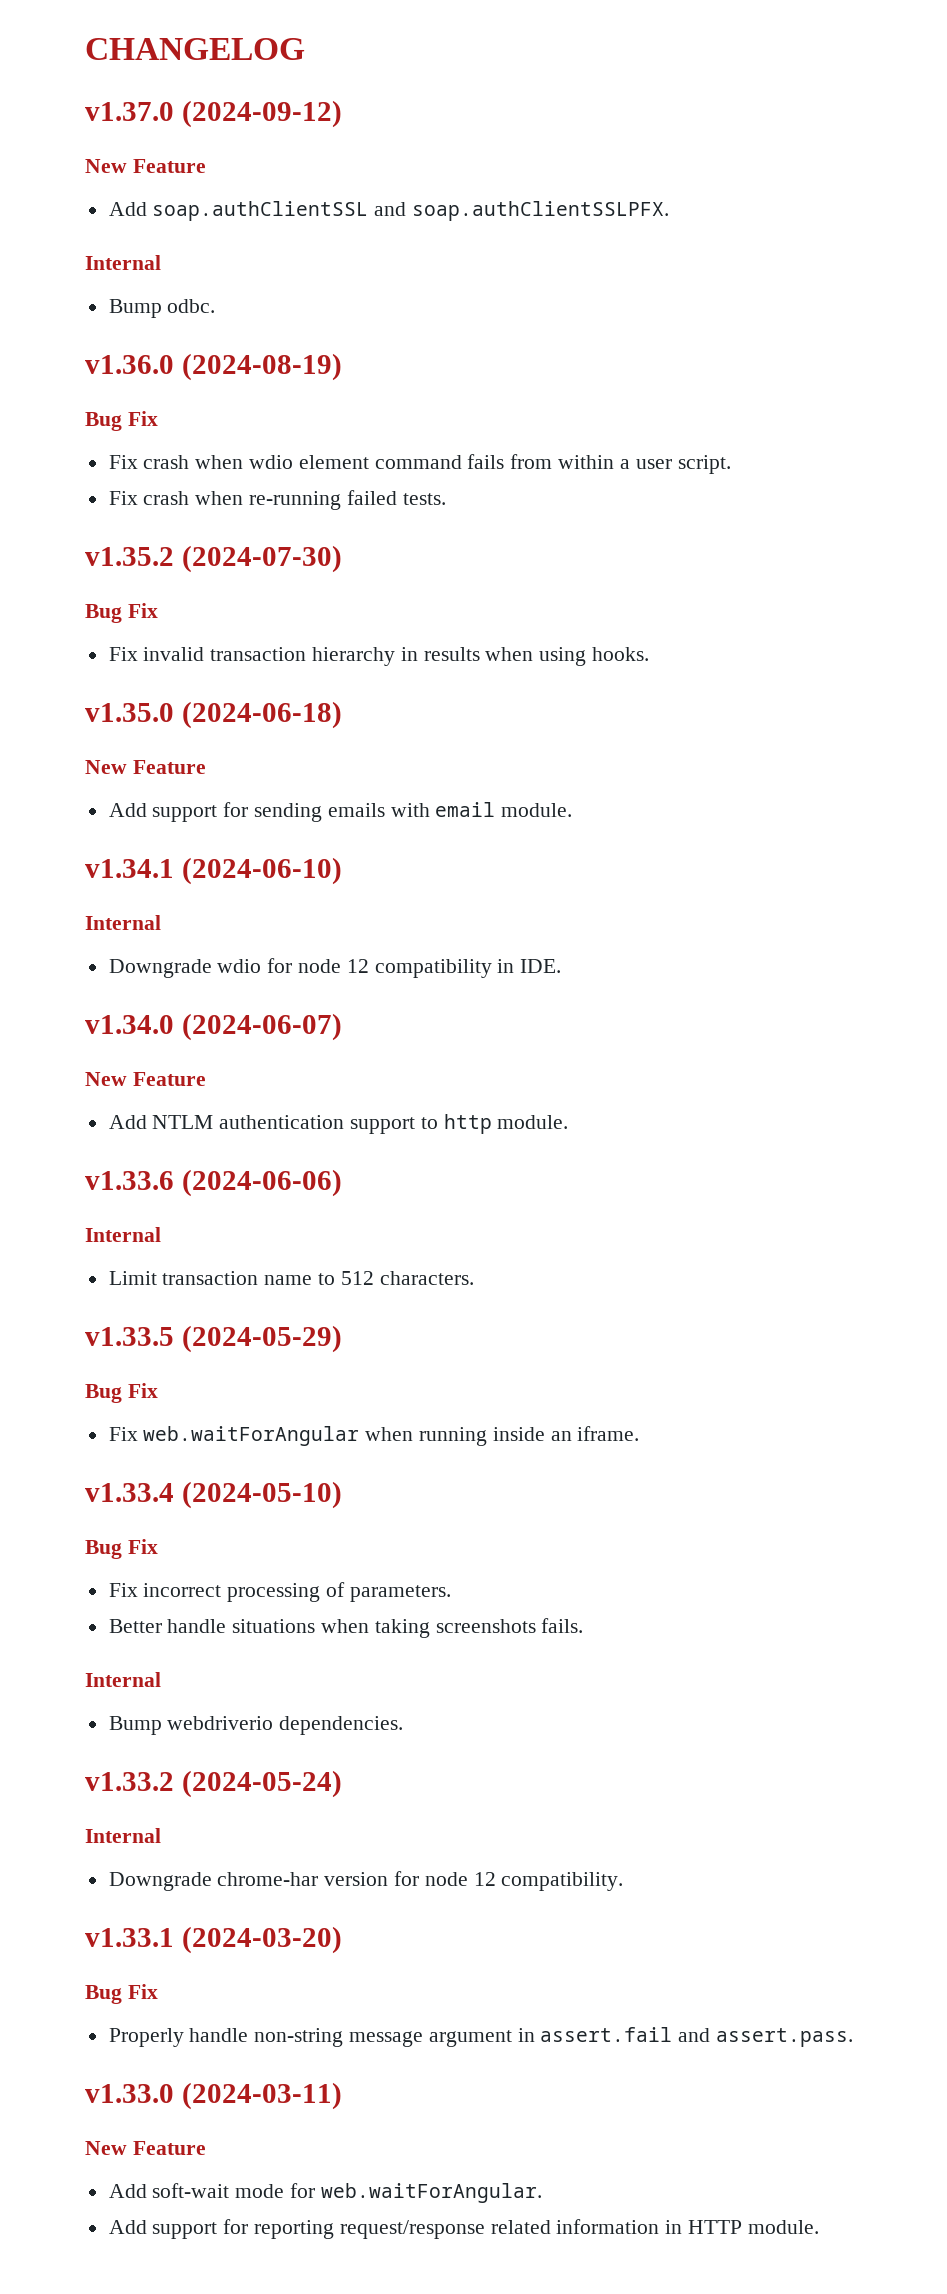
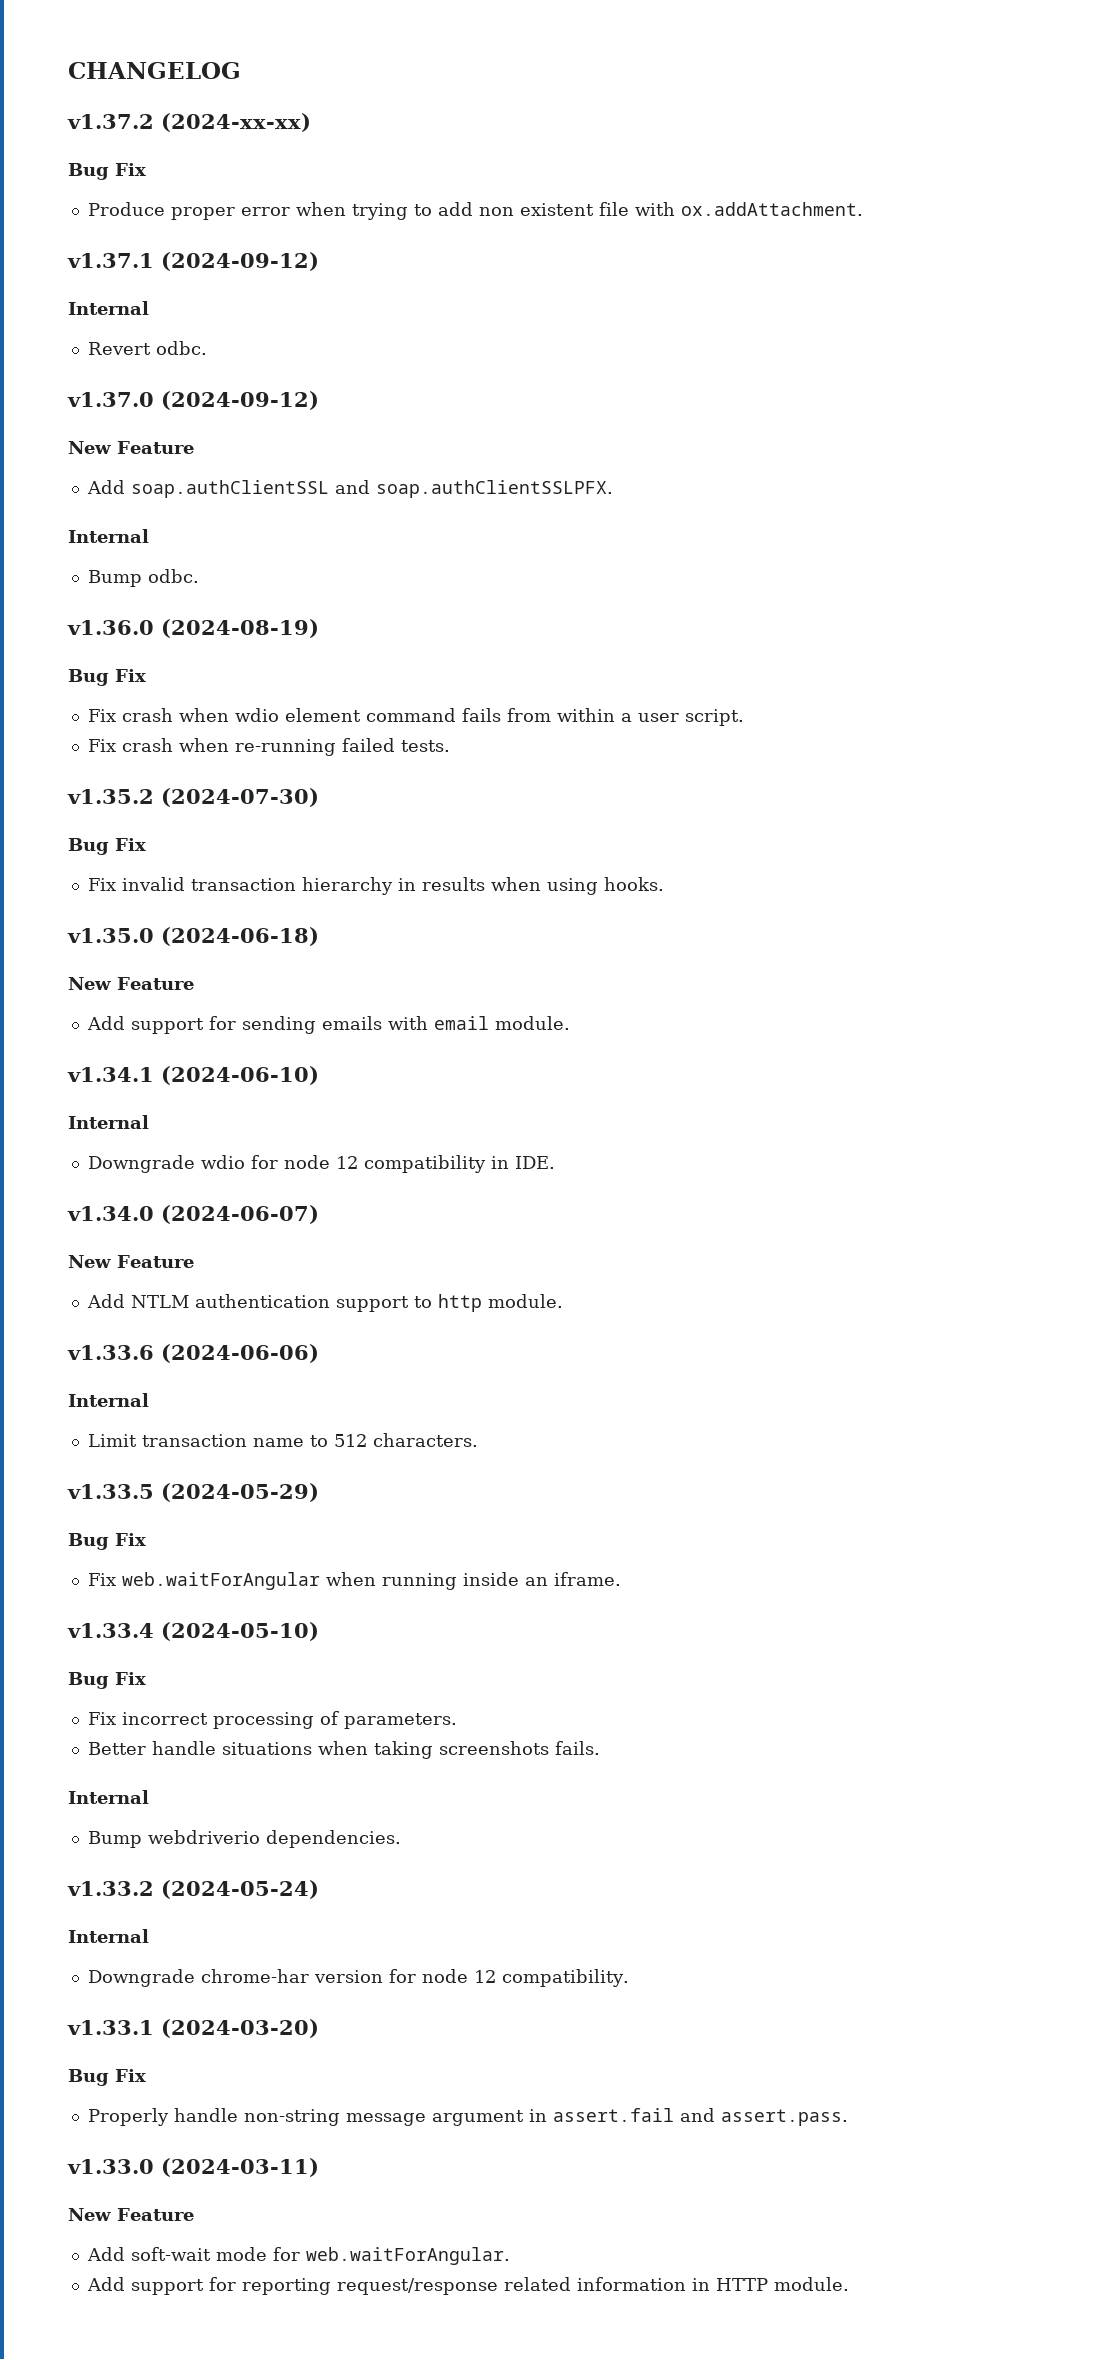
+ v1.37.2 (2024-xx-xx)
+ Bug Fix
+ Produce proper error when trying to add non existent file with ox.addAttachment.
+ v1.37.1 (2024-09-12)
+ Internal
+ Revert odbc.

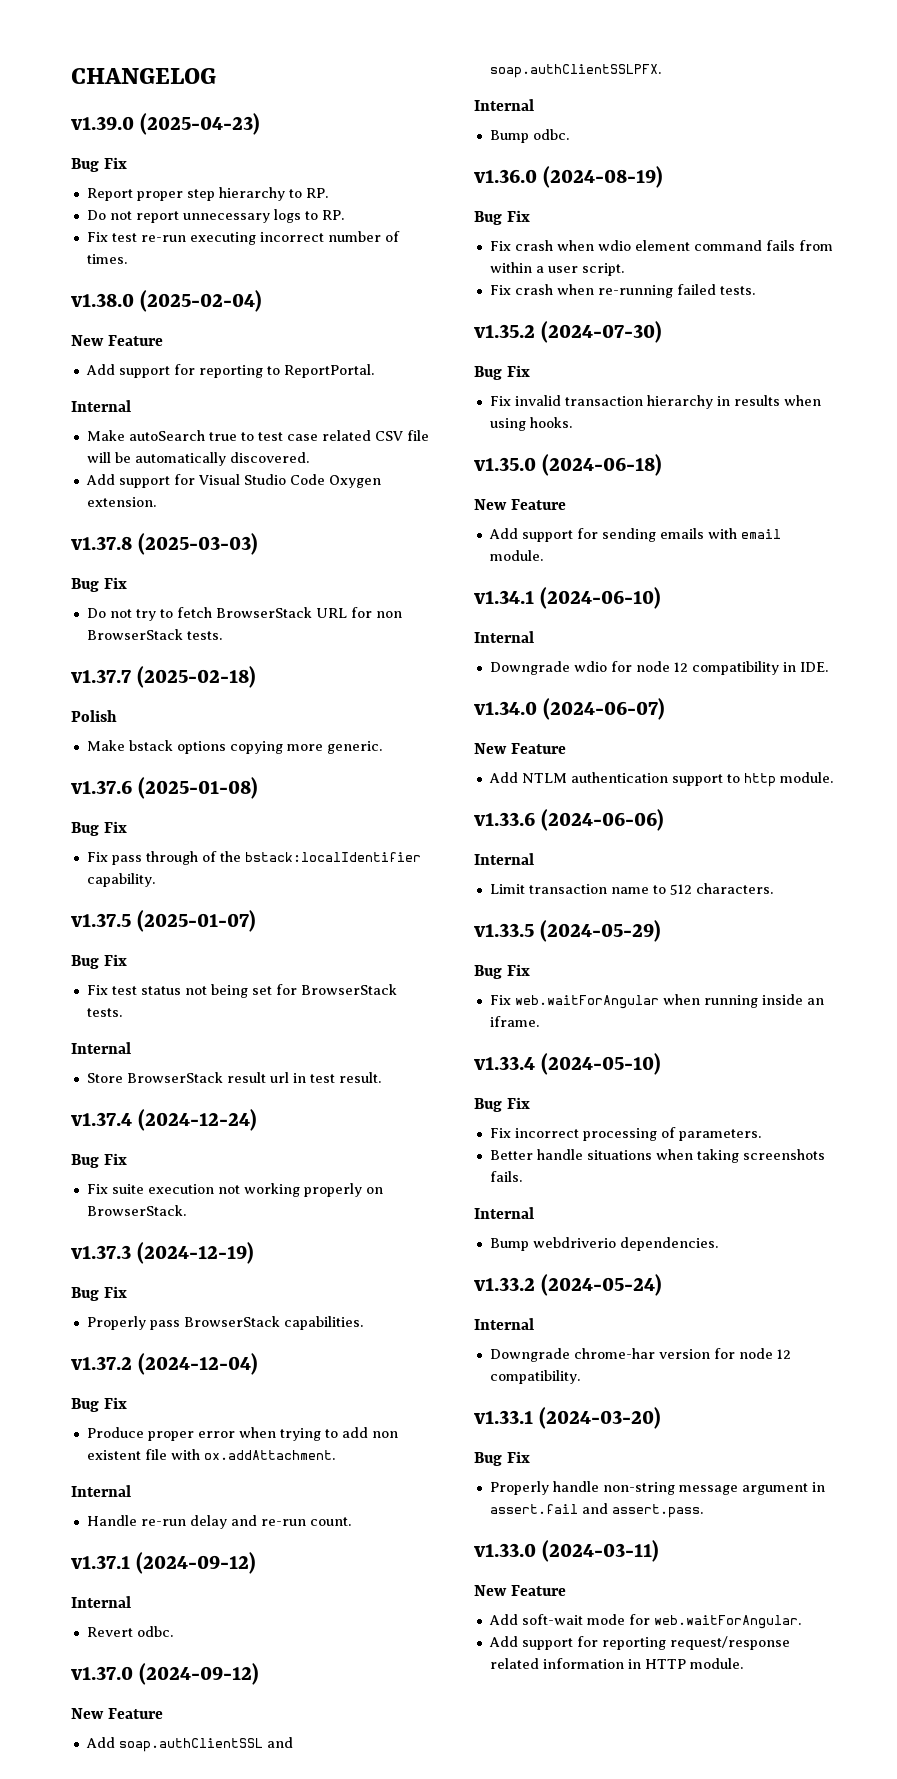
+ v1.39.0 (2025-04-23)
+ Bug Fix
+ Report proper step hierarchy to RP.
+ Do not report unnecessary logs to RP.
+ Fix test re-run executing incorrect number of times.
+ v1.38.0 (2025-02-04)
+ New Feature
+ Add support for reporting to ReportPortal.
+ Internal
+ Make autoSearch true to test case related CSV file will be automatically discovered.
+ Add support for Visual Studio Code Oxygen extension.
+ v1.37.8 (2025-03-03)
+ Bug Fix
+ Do not try to fetch BrowserStack URL for non BrowserStack tests.
+ v1.37.7 (2025-02-18)
+ Polish
+ Make bstack options copying more generic.
+ v1.37.6 (2025-01-08)
+ Bug Fix
+ Fix pass through of the bstack:localIdentifier capability.
+ v1.37.5 (2025-01-07)
+ Bug Fix
+ Fix test status not being set for BrowserStack tests.
+ Internal
+ Store BrowserStack result url in test result.
+ v1.37.4 (2024-12-24)
+ Bug Fix
+ Fix suite execution not working properly on BrowserStack.
+ v1.37.3 (2024-12-19)
+ Bug Fix
+ Properly pass BrowserStack capabilities.
- v1.37.2 (2024-xx-xx)
+ v1.37.2 (2024-12-04)
  Produce proper error when trying to add non existent file with ox.addAttachment.
+ Internal
+ Handle re-run delay and re-run count.

